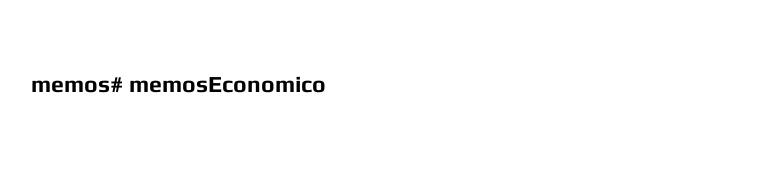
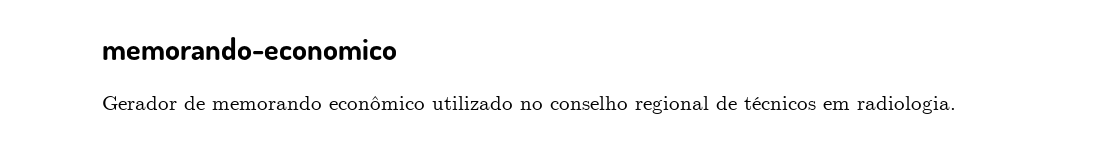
- memos# memosEconomico
+ memorando-economico
+ Gerador de memorando econômico utilizado no conselho regional de técnicos em radiologia.

